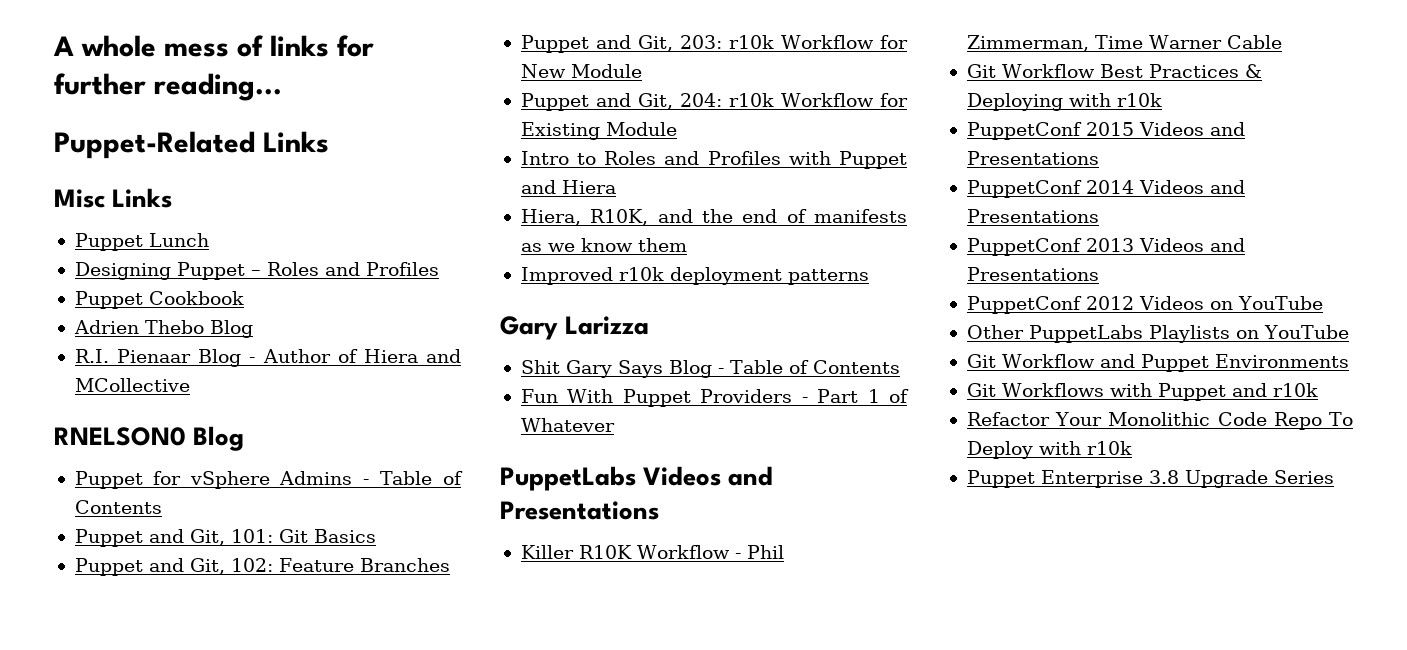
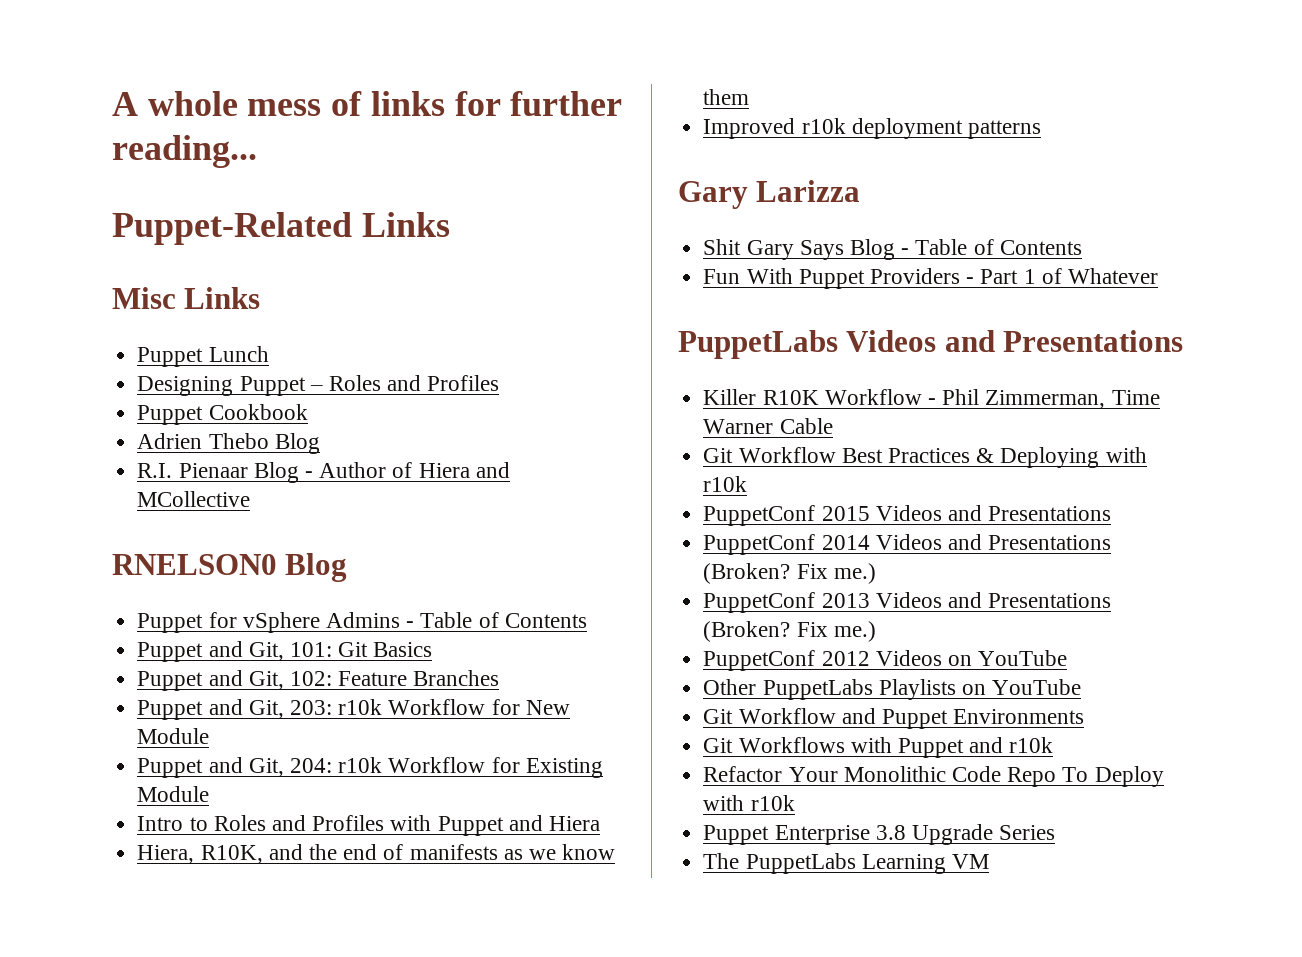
- PuppetConf 2014 Videos and Presentations
+ PuppetConf 2014 Videos and Presentations (Broken? Fix me.)
- PuppetConf 2013 Videos and Presentations
+ PuppetConf 2013 Videos and Presentations (Broken? Fix me.)
+ The PuppetLabs Learning VM

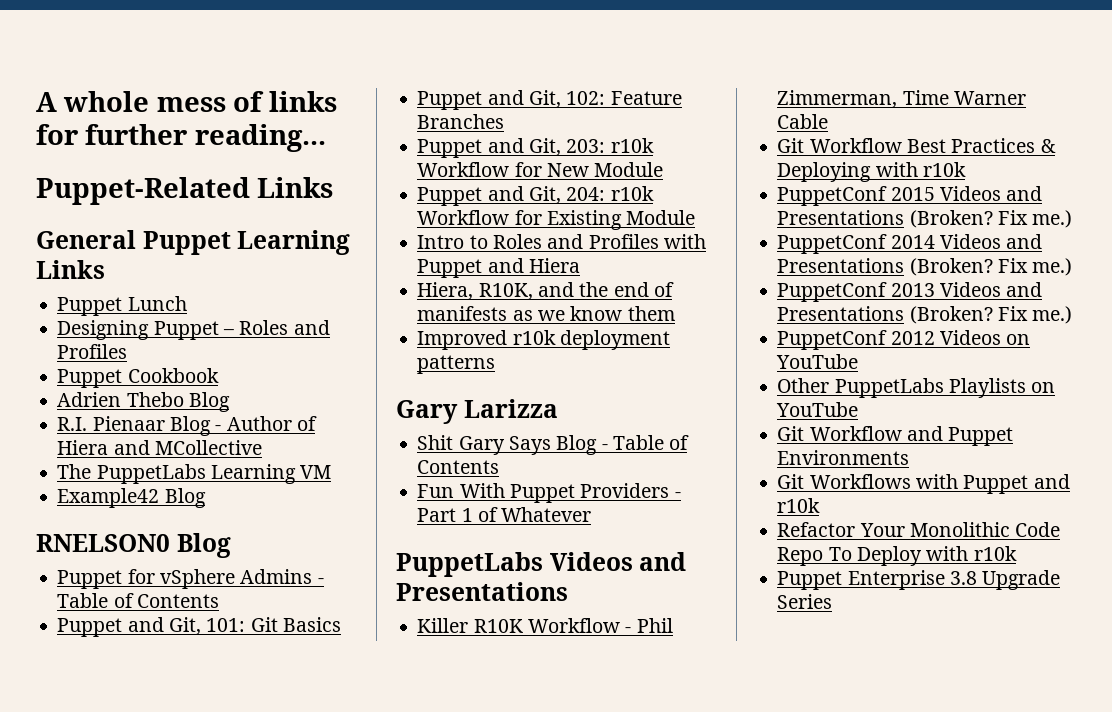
- Misc Links
+ General Puppet Learning Links
+ The PuppetLabs Learning VM
+ Example42 Blog
- PuppetConf 2015 Videos and Presentations
+ PuppetConf 2015 Videos and Presentations (Broken? Fix me.)
- The PuppetLabs Learning VM

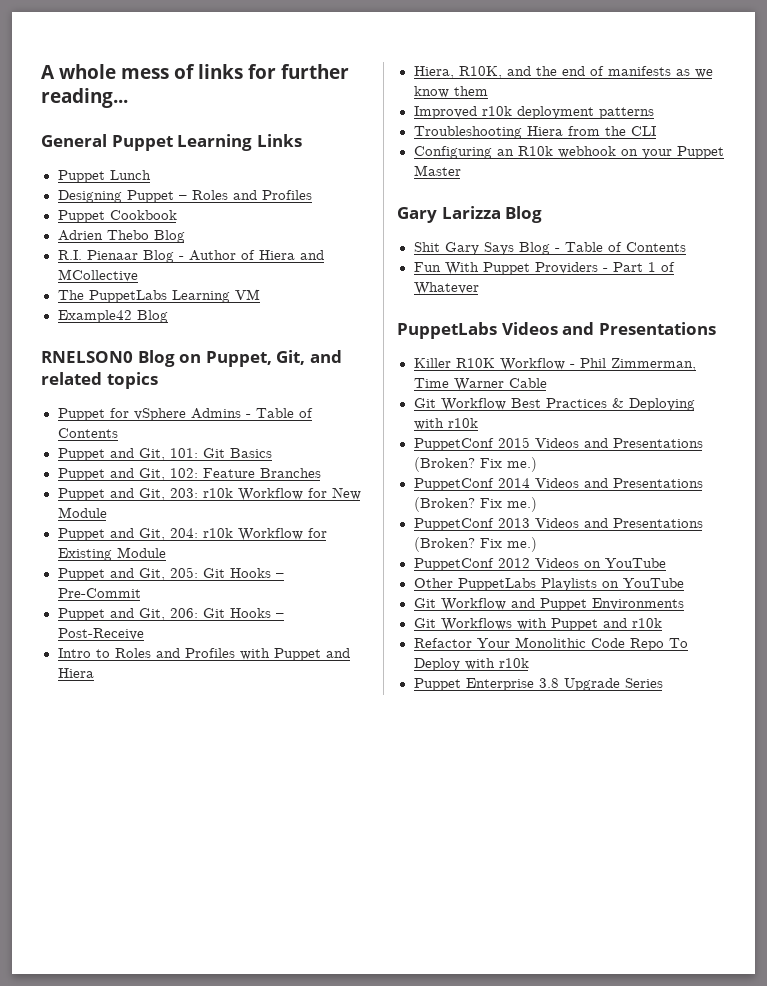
- Puppet-Related Links
- RNELSON0 Blog
+ RNELSON0 Blog on Puppet, Git, and related topics
+ Puppet and Git, 205: Git Hooks – Pre-Commit
+ Puppet and Git, 206: Git Hooks – Post-Receive
+ Troubleshooting Hiera from the CLI
+ Configuring an R10k webhook on your Puppet Master
- Gary Larizza
+ Gary Larizza Blog

